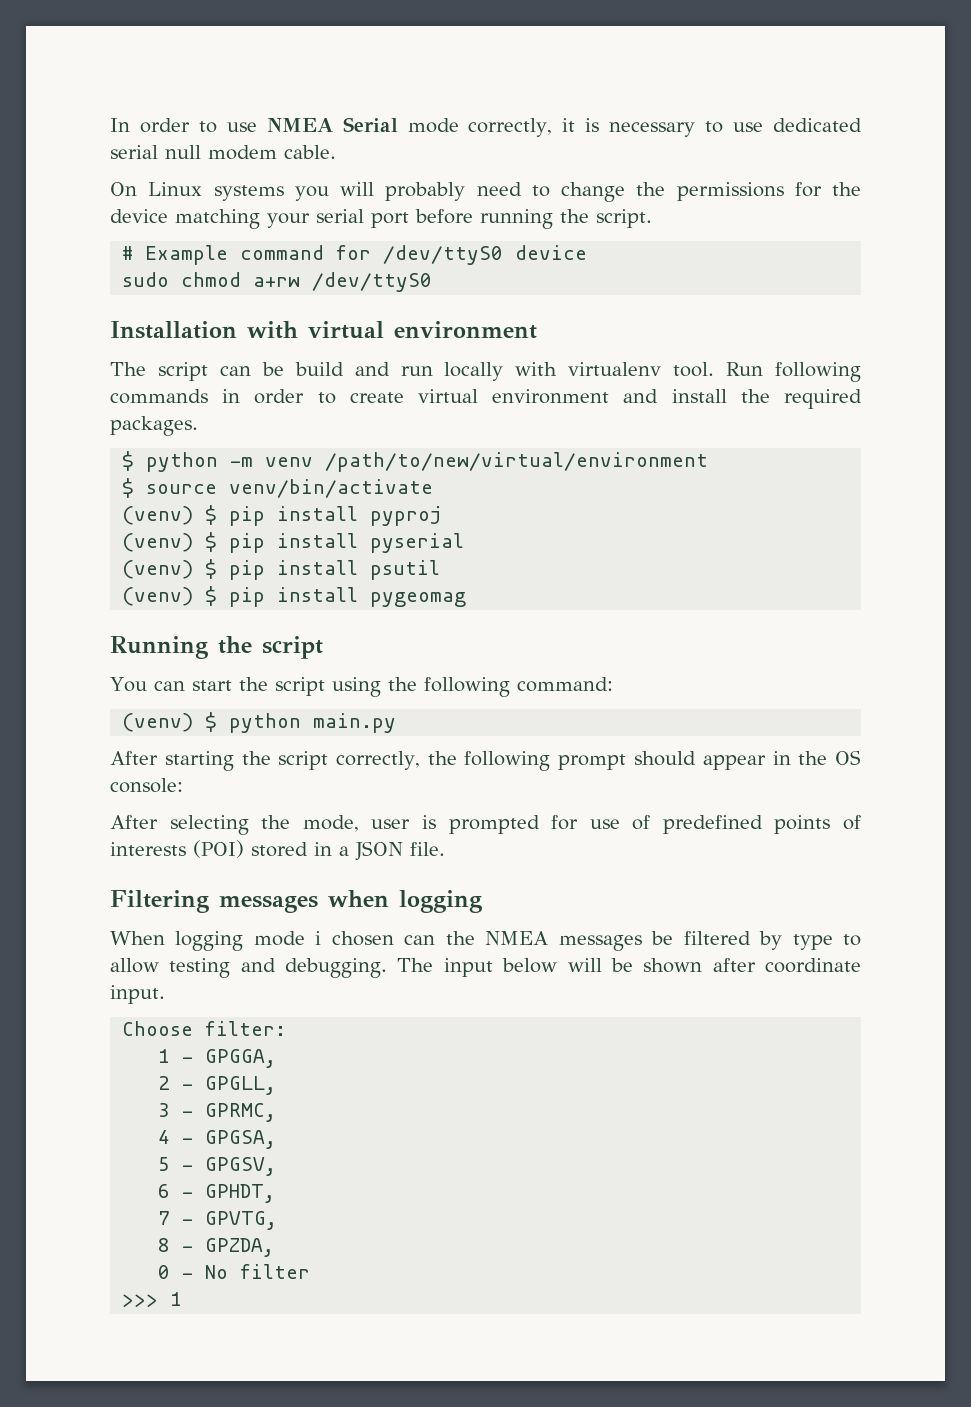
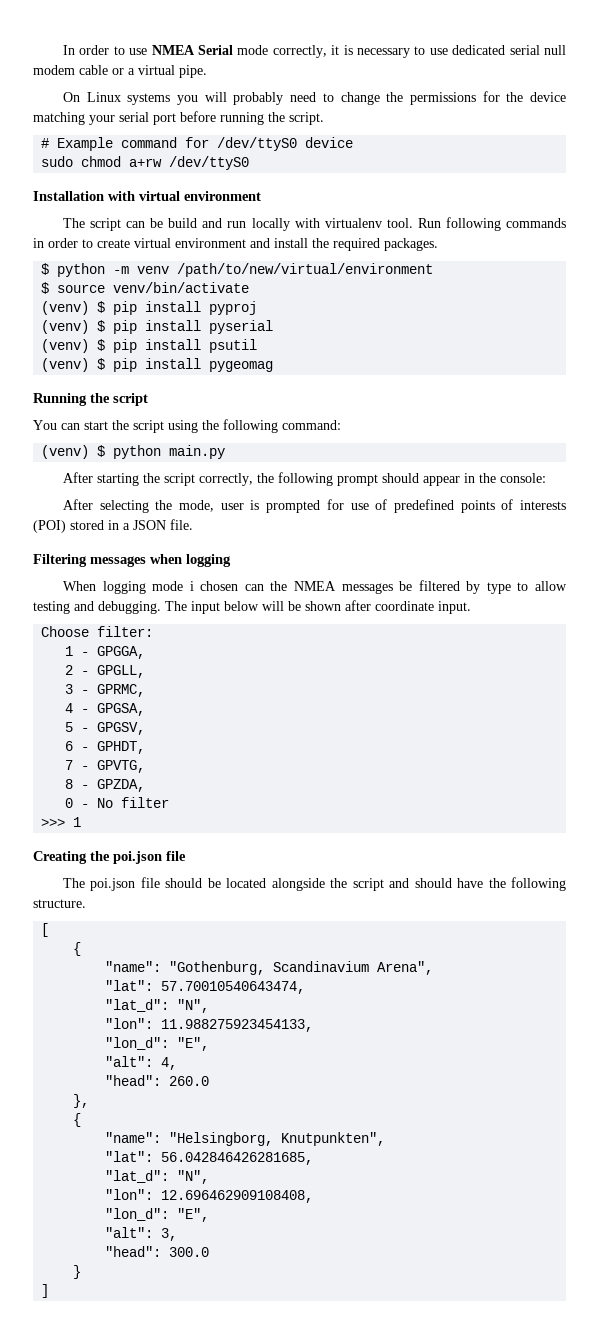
- In order to use NMEA Serial mode correctly, it is necessary to use dedicated serial null modem cable.
+ In order to use NMEA Serial mode correctly, it is necessary to use dedicated serial null modem cable or a virtual pipe.
- After starting the script correctly, the following prompt should appear in the OS console:
+ After starting the script correctly, the following prompt should appear in the console:
+ Creating the poi.json file
+ The poi.json file should be located alongside the script and should have the following structure.
+ [
+ {
+ "name": "Gothenburg, Scandinavium Arena",
+ "lat": 57.70010540643474,
+ "lat_d": "N",
+ "lon": 11.988275923454133,
+ "lon_d": "E",
+ "alt": 4,
+ "head": 260.0
+ },
+ {
+ "name": "Helsingborg, Knutpunkten",
+ "lat": 56.042846426281685,
+ "lat_d": "N",
+ "lon": 12.696462909108408,
+ "lon_d": "E",
+ "alt": 3,
+ "head": 300.0
+ }
+ ]

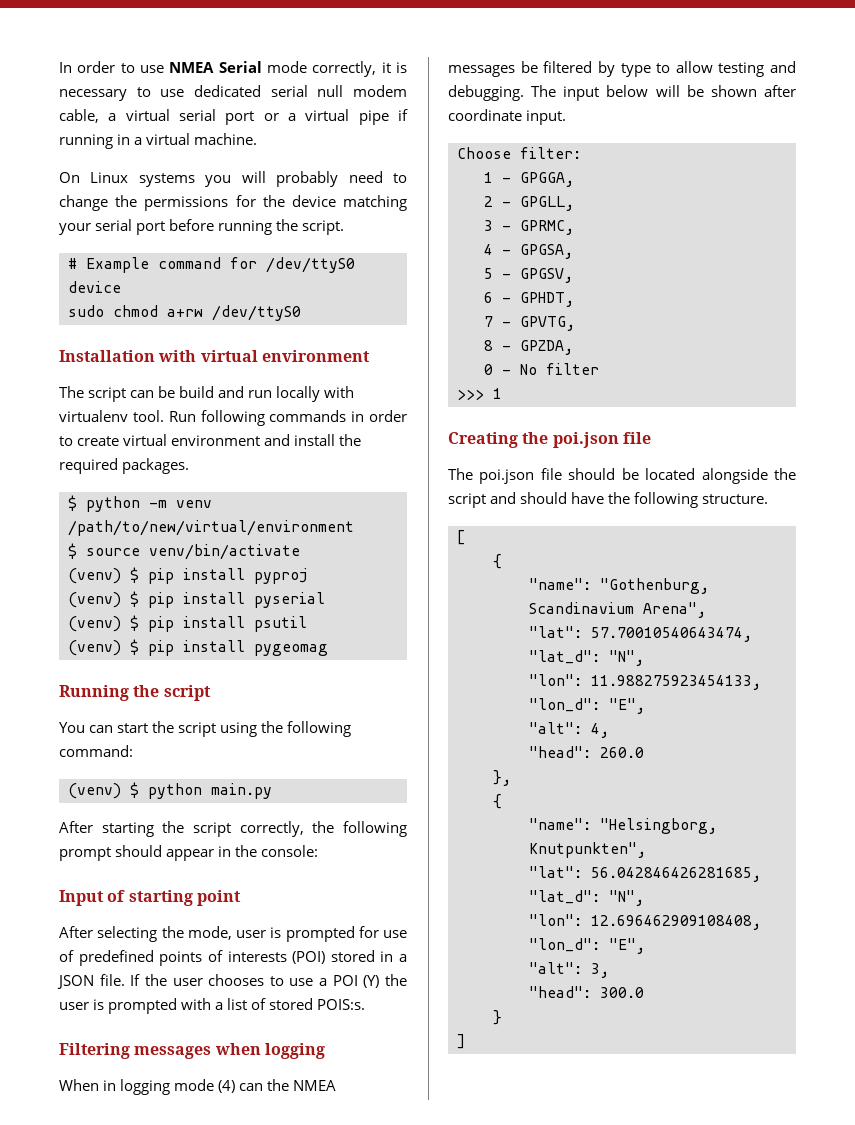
- In order to use NMEA Serial mode correctly, it is necessary to use dedicated serial null modem cable or a virtual pipe.
+ In order to use NMEA Serial mode correctly, it is necessary to use dedicated serial null modem cable, a virtual serial port or a virtual pipe if running in a virtual machine.
+ Input of starting point
+ If the user chooses to use a POI (Y) the user is prompted with a list of stored POIS:s.
- When logging mode i chosen can the NMEA messages be filtered by type to allow testing and debugging.
+ When in logging mode (4) can the NMEA messages be filtered by type to allow testing and debugging.

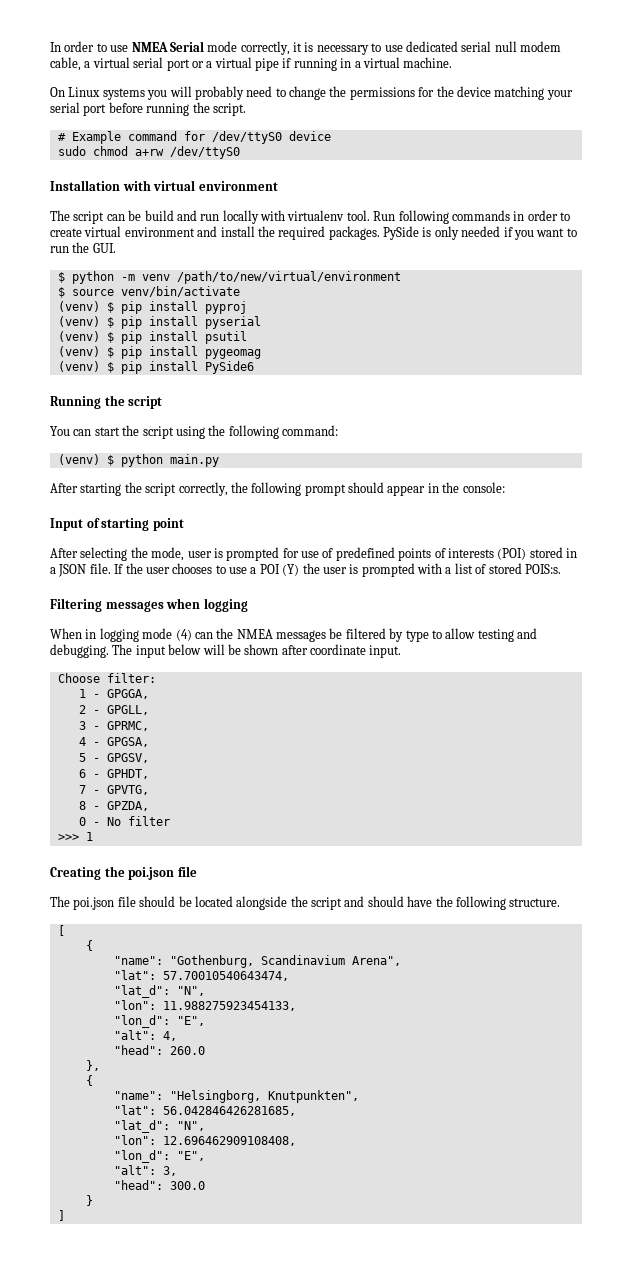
+ PySide is only needed if you want to run the GUI.
+ (venv) $ pip install PySide6

